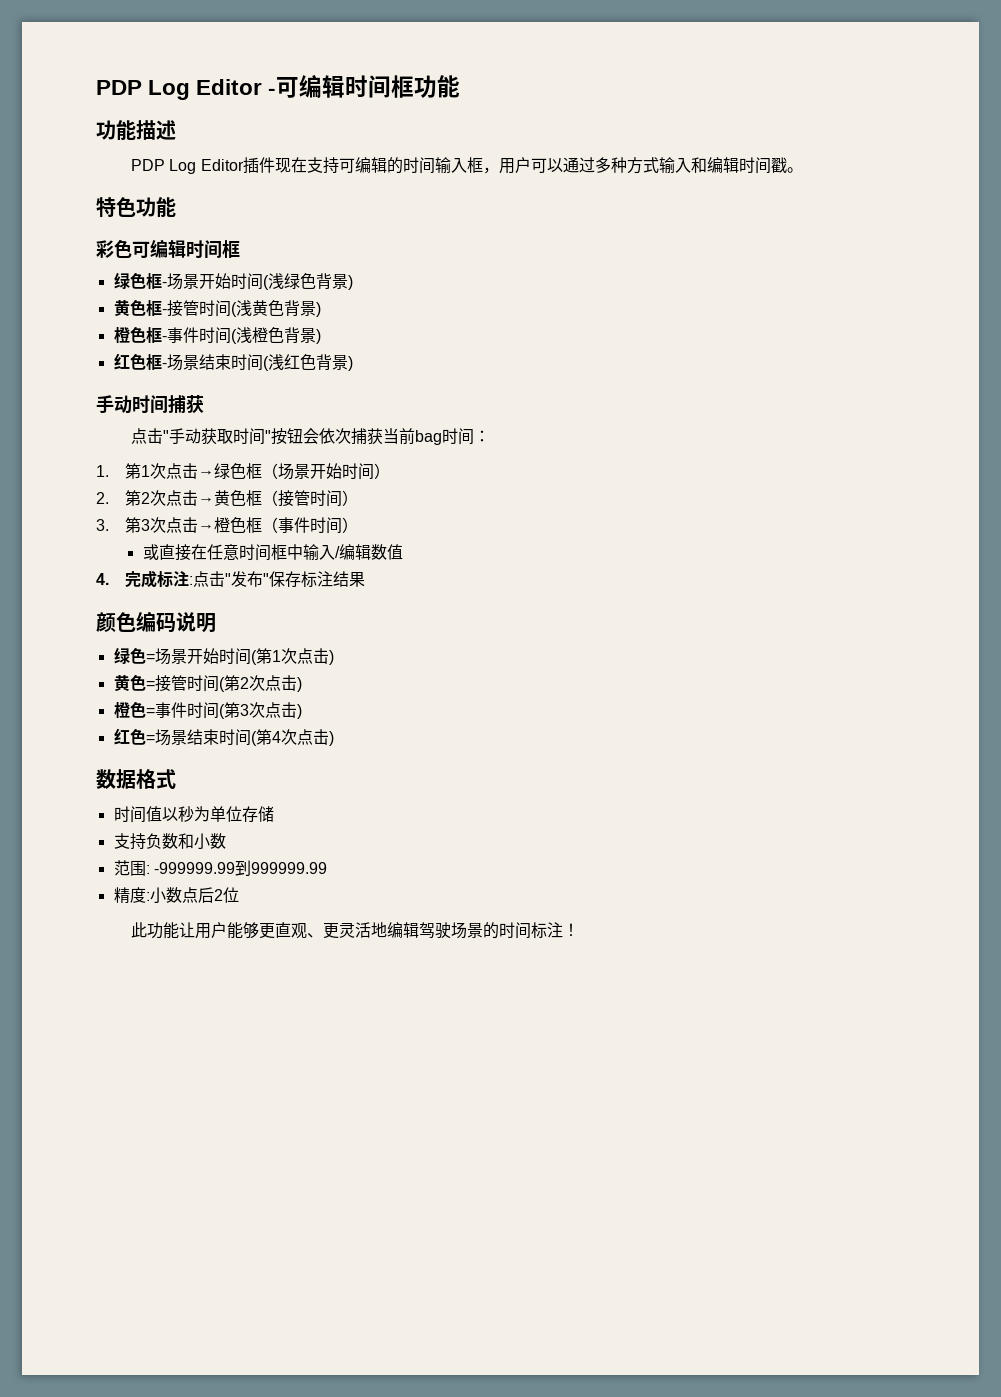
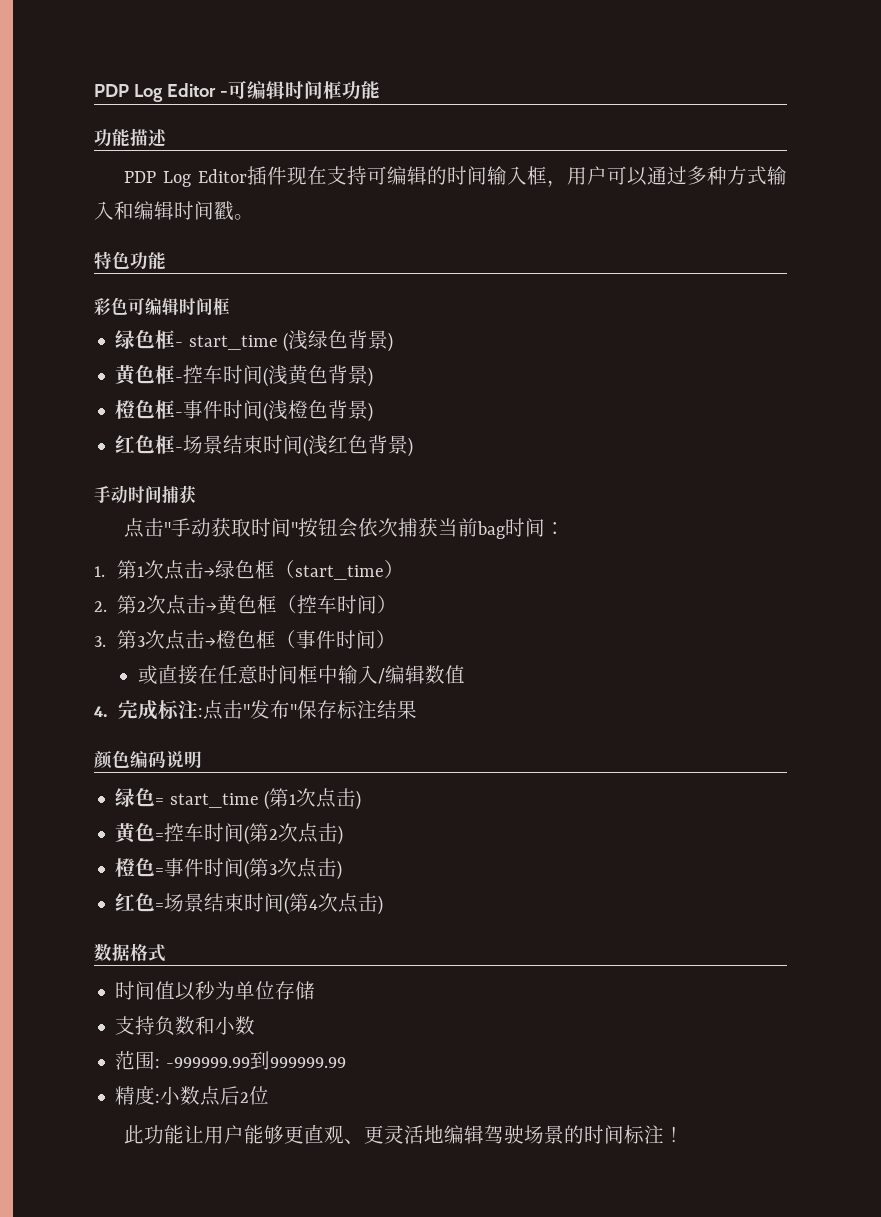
- 绿色框-场景开始时间(浅绿色背景)
+ 绿色框- start_time (浅绿色背景)
- 黄色框-接管时间(浅黄色背景)
+ 黄色框-控车时间(浅黄色背景)
- 1.第1次点击→绿色框（场景开始时间）
+ 1.第1次点击→绿色框（start_time）
- 2.第2次点击→黄色框（接管时间）
+ 2.第2次点击→黄色框（控车时间）
- 绿色=场景开始时间(第1次点击)
+ 绿色= start_time (第1次点击)
- 黄色=接管时间(第2次点击)
+ 黄色=控车时间(第2次点击)

